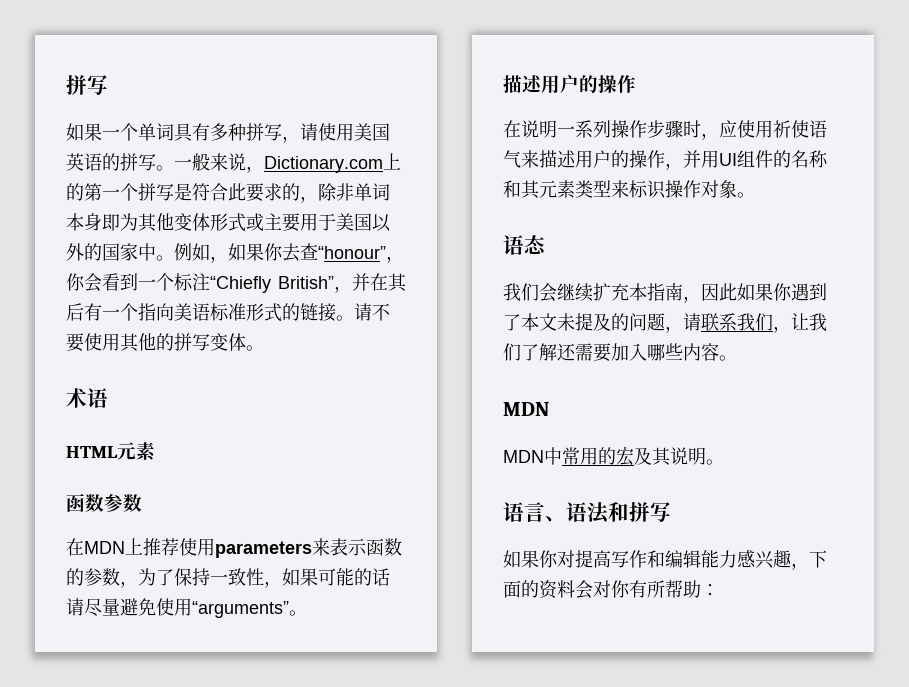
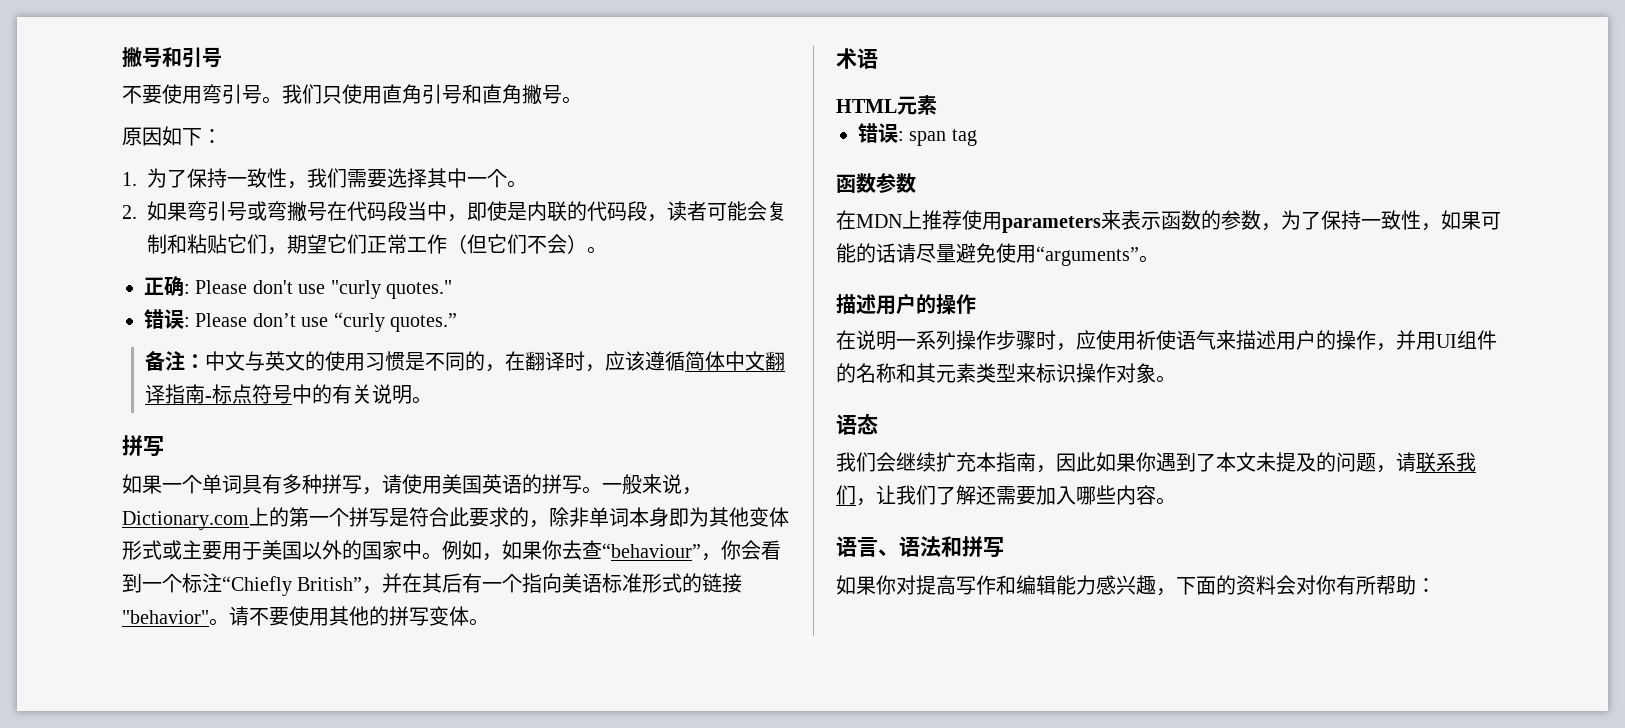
+ 撇号和引号
+ 不要使用弯引号。我们只使用直角引号和直角撇号。
+ 原因如下：
+ 1.为了保持一致性，我们需要选择其中一个。
+ 2.如果弯引号或弯撇号在代码段当中，即使是内联的代码段，读者可能会复制和粘贴它们，期望它们正常工作（但它们不会）。
+ 正确: Please don't use "curly quotes."
+ 错误: Please don’t use “curly quotes.”
+ 备注：中文与英文的使用习惯是不同的，在翻译时，应该遵循简体中文翻译指南-标点符号中的有关说明。
- 例如，如果你去查“honour”，你会看到一个标注“Chiefly British”，并在其后有一个指向美语标准形式的链接。
+ 例如，如果你去查“behaviour”，你会看到一个标注“Chiefly British”，并在其后有一个指向美语标准形式的链接"behavior"。
+ 错误: span tag
  我们会继续扩充本指南，因此如果你遇到了本文未提及的问题，请联系我们，让我们了解还需要加入哪些内容。
- MDN
- MDN中常用的宏及其说明。

